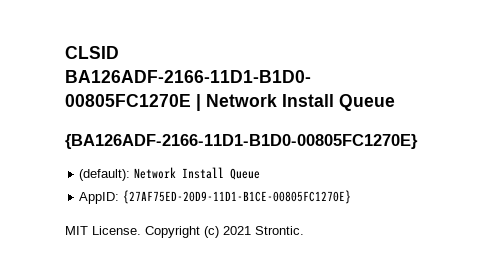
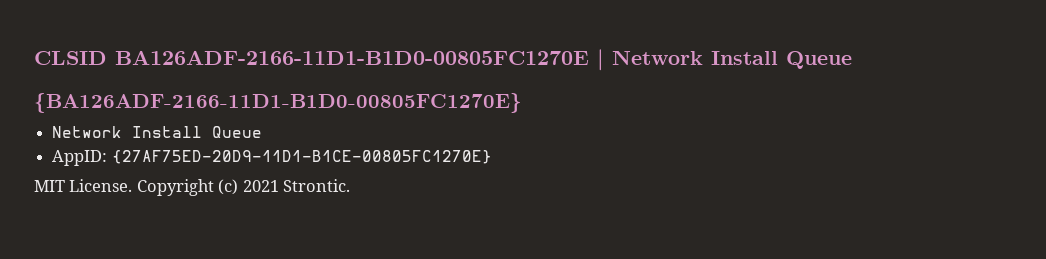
  {BA126ADF-2166-11D1-B1D0-00805FC1270E}
- (default): Network Install Queue
+ Network Install Queue

